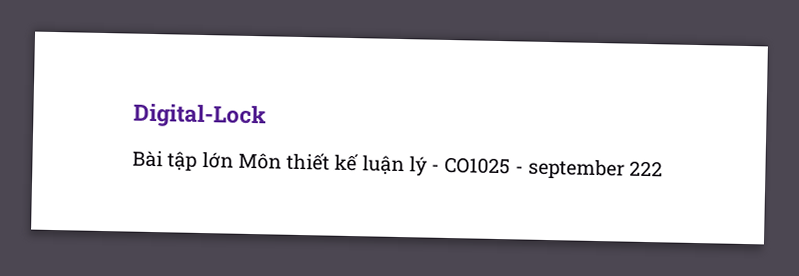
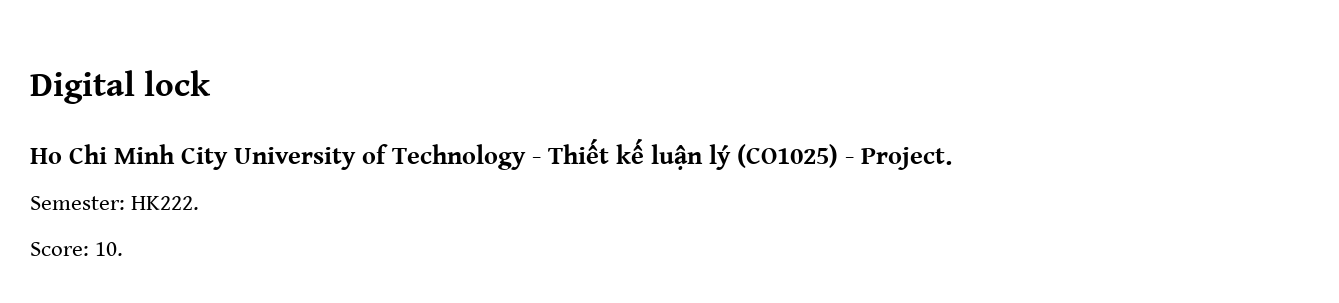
- Digital-Lock
- Bài tập lớn Môn thiết kế luận lý - CO1025 - september 222
+ Digital lock
+ Ho Chi Minh City University of Technology - Thiết kế luận lý (CO1025) - Project.
+ Semester: HK222.
+ Score: 10.

